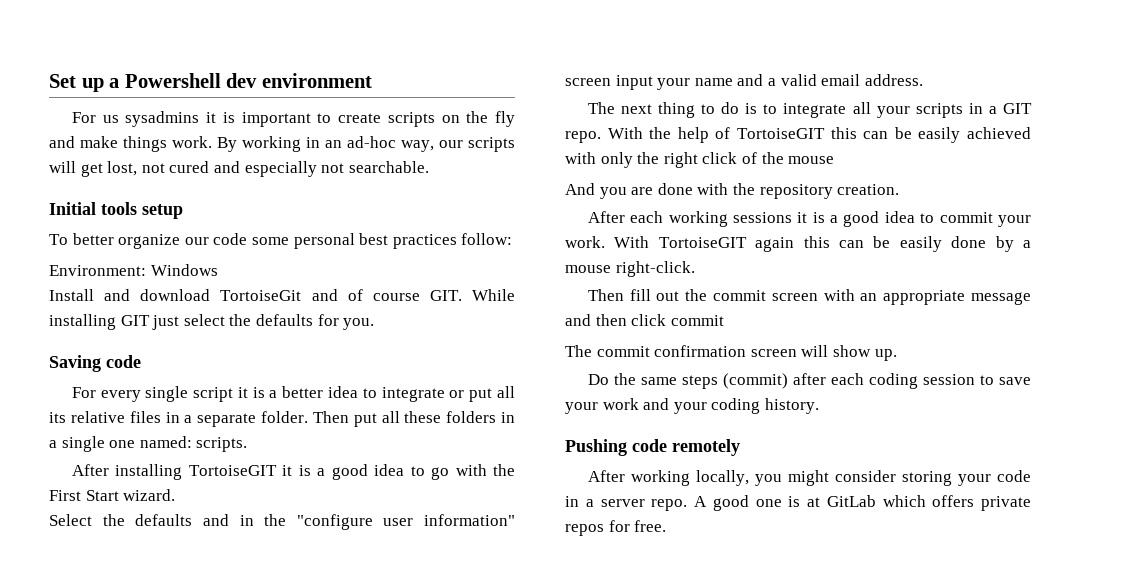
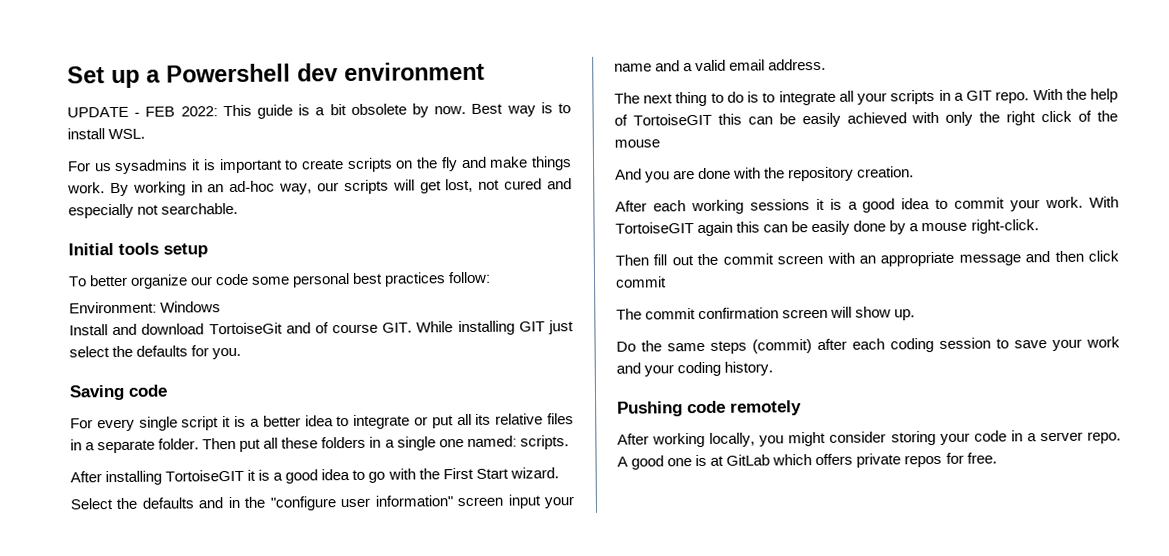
+ UPDATE - FEB 2022: This guide is a bit obsolete by now. Best way is to install WSL.

